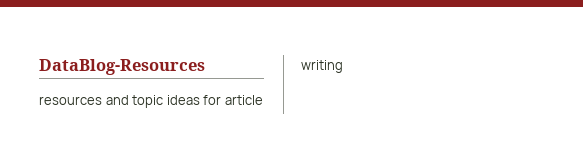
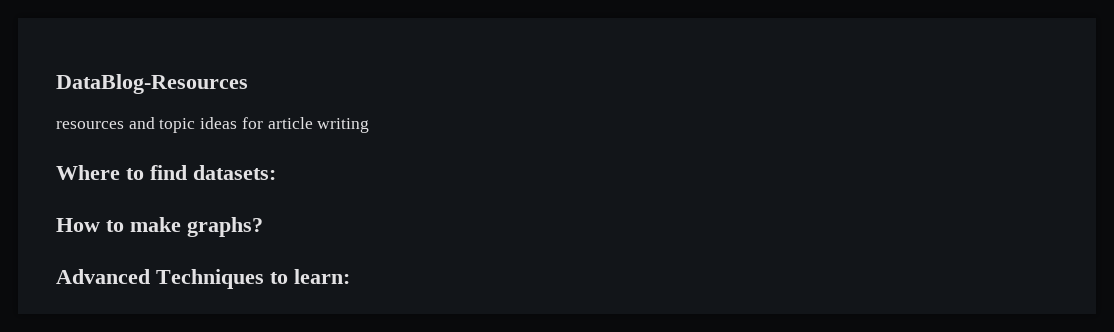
+ Where to find datasets:
+ How to make graphs?
+ Advanced Techniques to learn:

